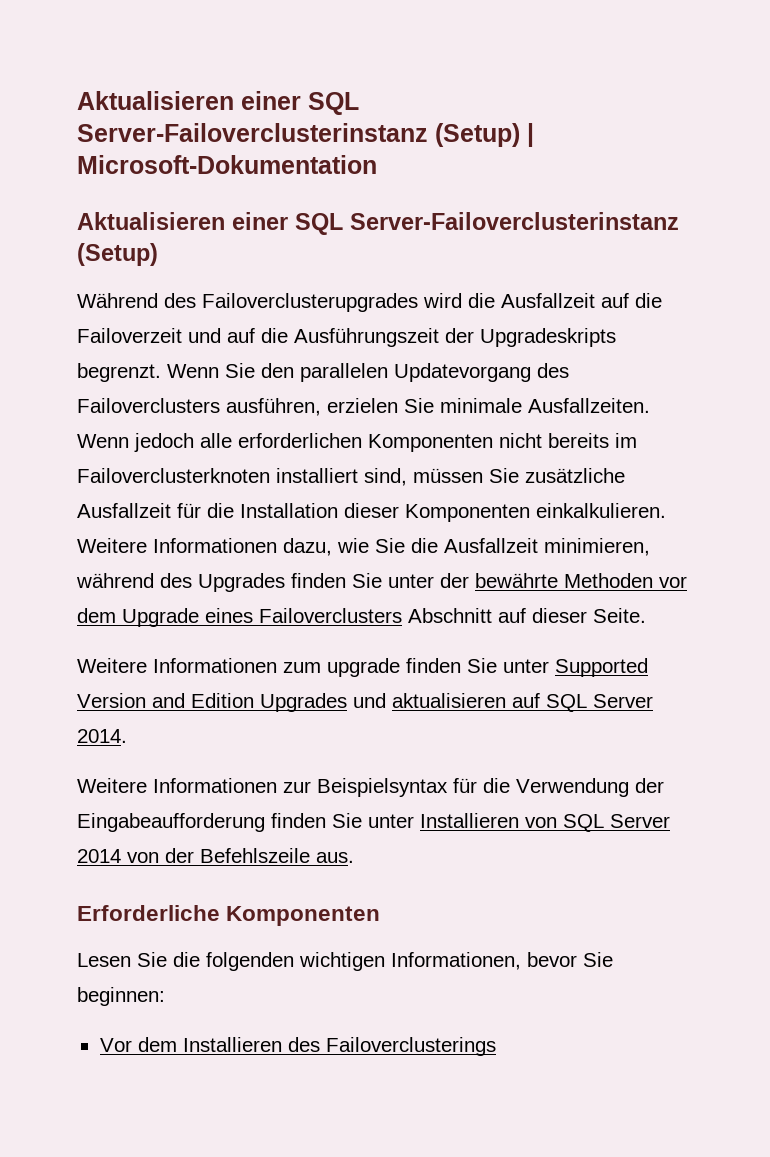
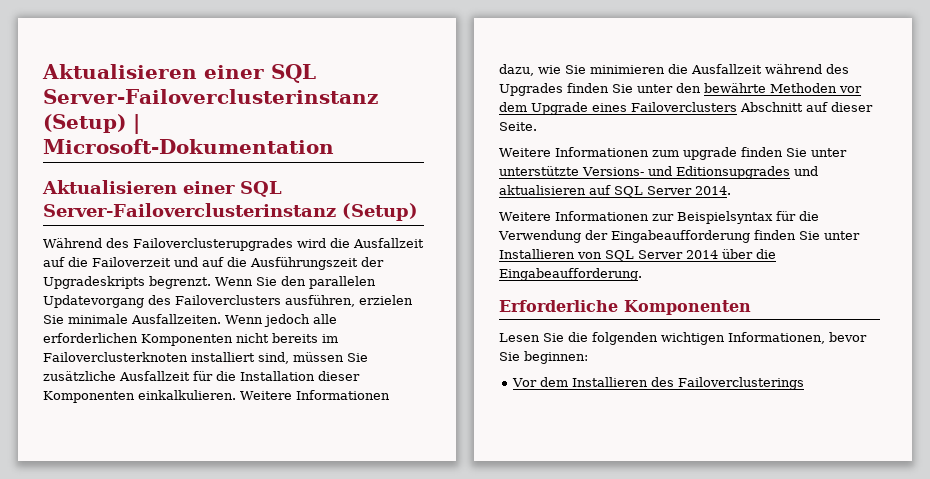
- Weitere Informationen dazu, wie Sie die Ausfallzeit minimieren, während des Upgrades finden Sie unter der bewährte Methoden vor dem Upgrade eines Failoverclusters Abschnitt auf dieser Seite.
+ Weitere Informationen dazu, wie Sie minimieren die Ausfallzeit während des Upgrades finden Sie unter den bewährte Methoden vor dem Upgrade eines Failoverclusters Abschnitt auf dieser Seite.
- Weitere Informationen zum upgrade finden Sie unter Supported Version and Edition Upgrades und aktualisieren auf SQL Server 2014.
+ Weitere Informationen zum upgrade finden Sie unter unterstützte Versions- und Editionsupgrades und aktualisieren auf SQL Server 2014.
- Weitere Informationen zur Beispielsyntax für die Verwendung der Eingabeaufforderung finden Sie unter Installieren von SQL Server 2014 von der Befehlszeile aus.
+ Weitere Informationen zur Beispielsyntax für die Verwendung der Eingabeaufforderung finden Sie unter Installieren von SQL Server 2014 über die Eingabeaufforderung.

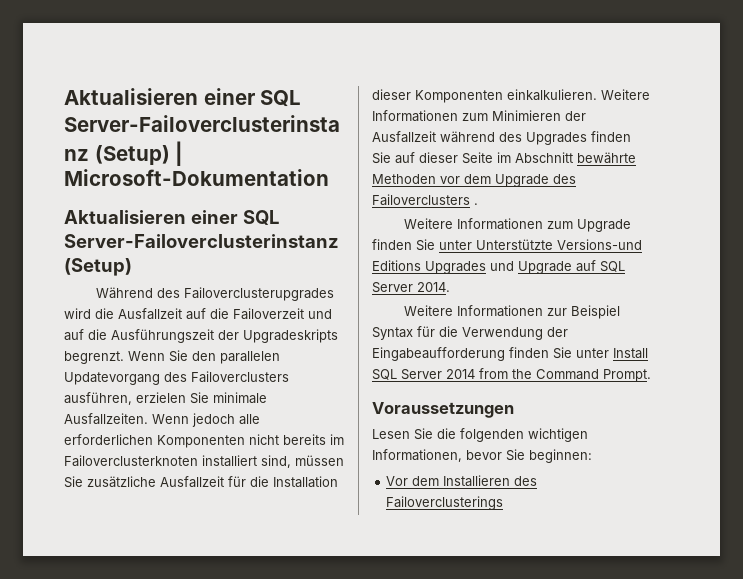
- Weitere Informationen dazu, wie Sie minimieren die Ausfallzeit während des Upgrades finden Sie unter den bewährte Methoden vor dem Upgrade eines Failoverclusters Abschnitt auf dieser Seite.
- Weitere Informationen zum upgrade finden Sie unter unterstützte Versions- und Editionsupgrades und aktualisieren auf SQL Server 2014.
+ Weitere Informationen zum Minimieren der Ausfallzeit während des Upgrades finden Sie auf dieser Seite im Abschnitt bewährte Methoden vor dem Upgrade des Failoverclusters .
+ Weitere Informationen zum Upgrade finden Sie unter Unterstützte Versions-und Editions Upgrades und Upgrade auf SQL Server 2014.
- Weitere Informationen zur Beispielsyntax für die Verwendung der Eingabeaufforderung finden Sie unter Installieren von SQL Server 2014 über die Eingabeaufforderung.
- Erforderliche Komponenten
+ Weitere Informationen zur Beispiel Syntax für die Verwendung der Eingabeaufforderung finden Sie unter Install SQL Server 2014 from the Command Prompt.
+ Voraussetzungen

